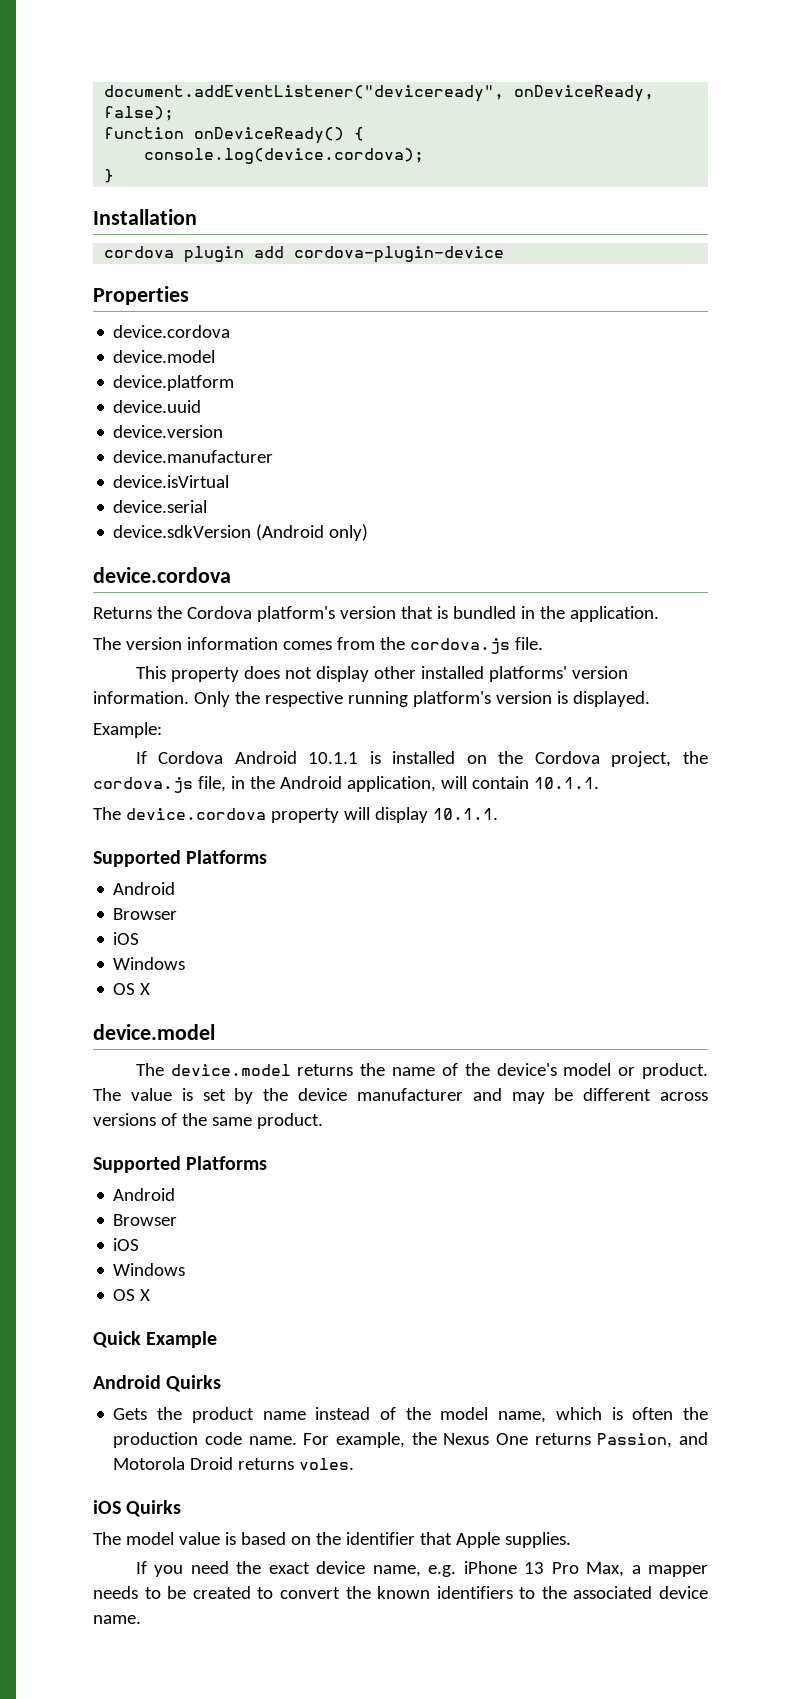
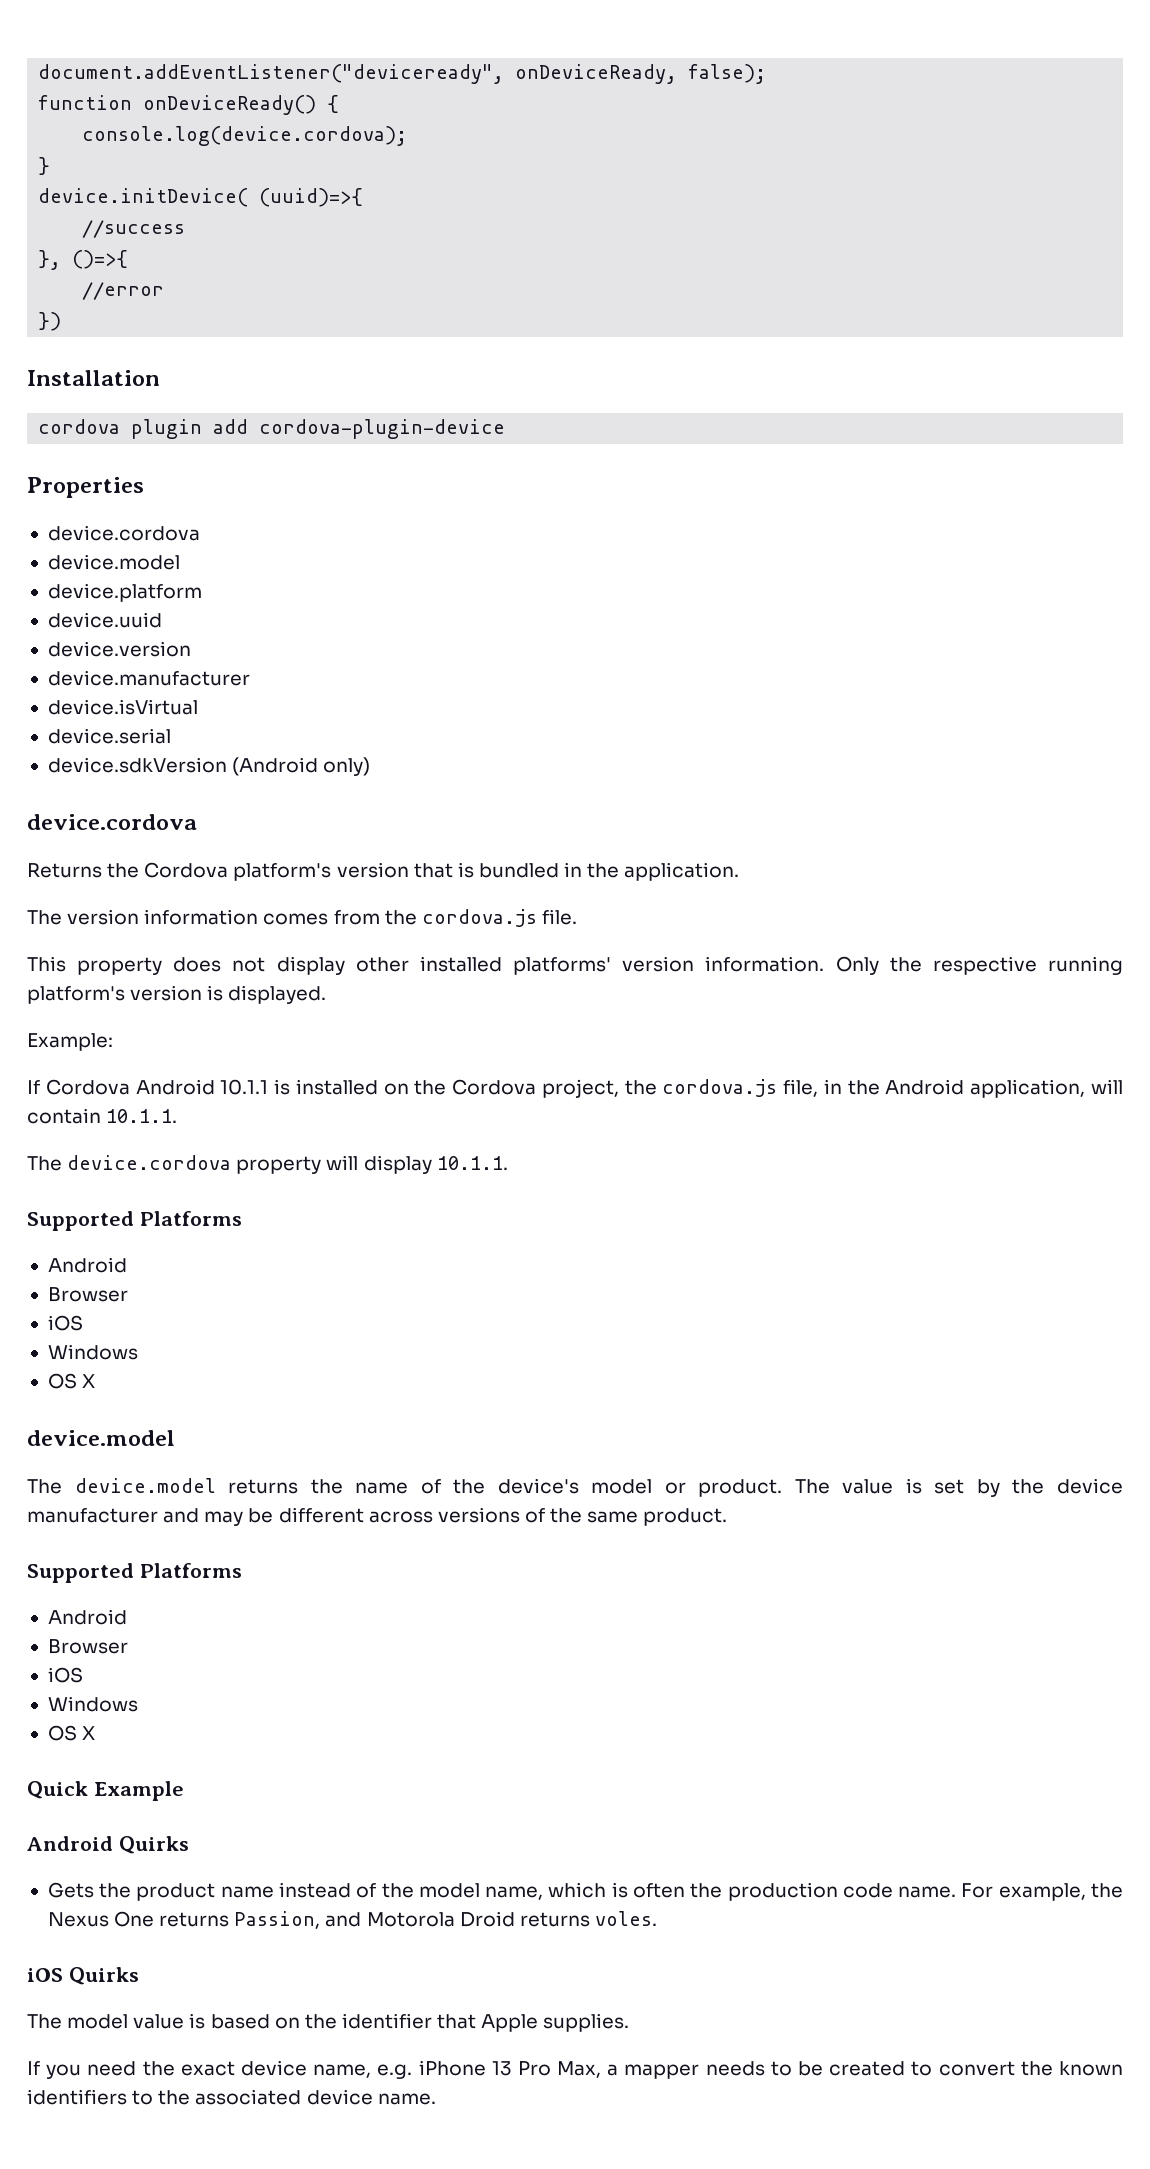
+ device.initDevice( (uuid)=>{
+ //success
+ }, ()=>{
+ //error
+ })

